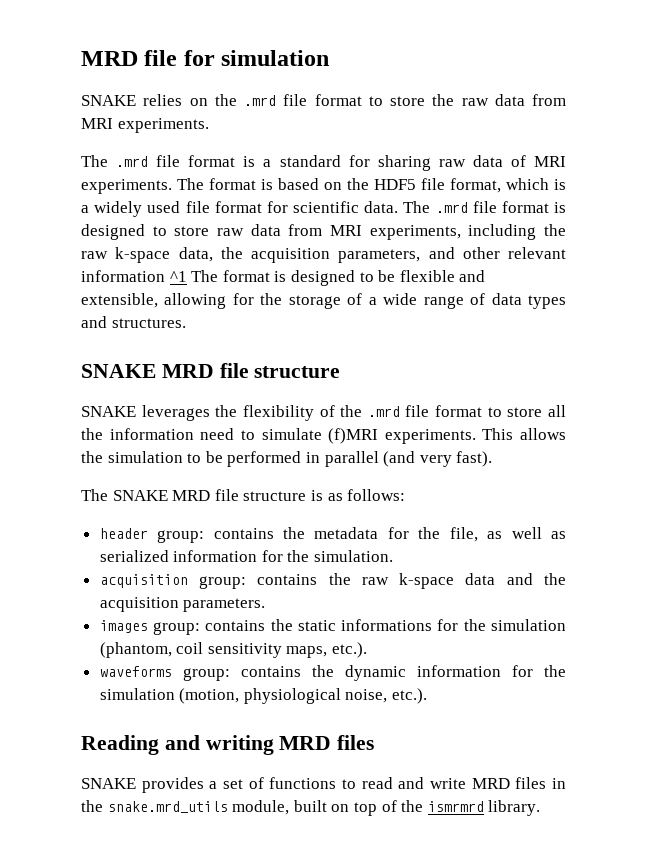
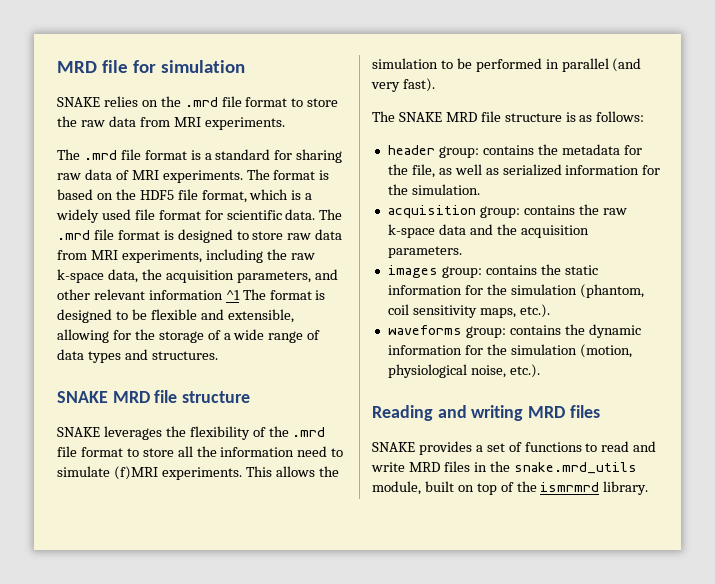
- images group: contains the static informations for the simulation (phantom, coil sensitivity maps, etc.).
+ images group: contains the static information for the simulation (phantom, coil sensitivity maps, etc.).

